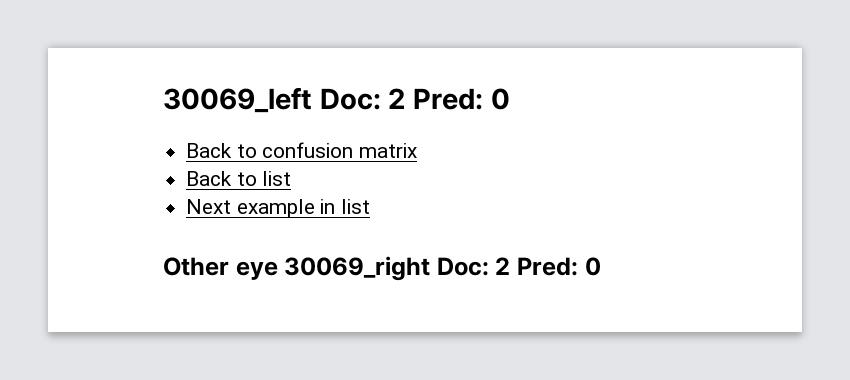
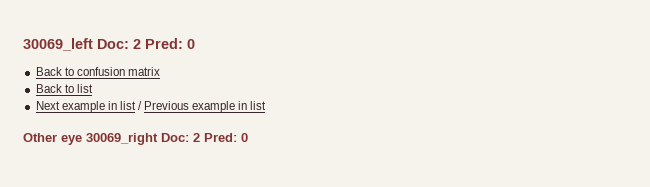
- Next example in list
+ Next example in list / Previous example in list

